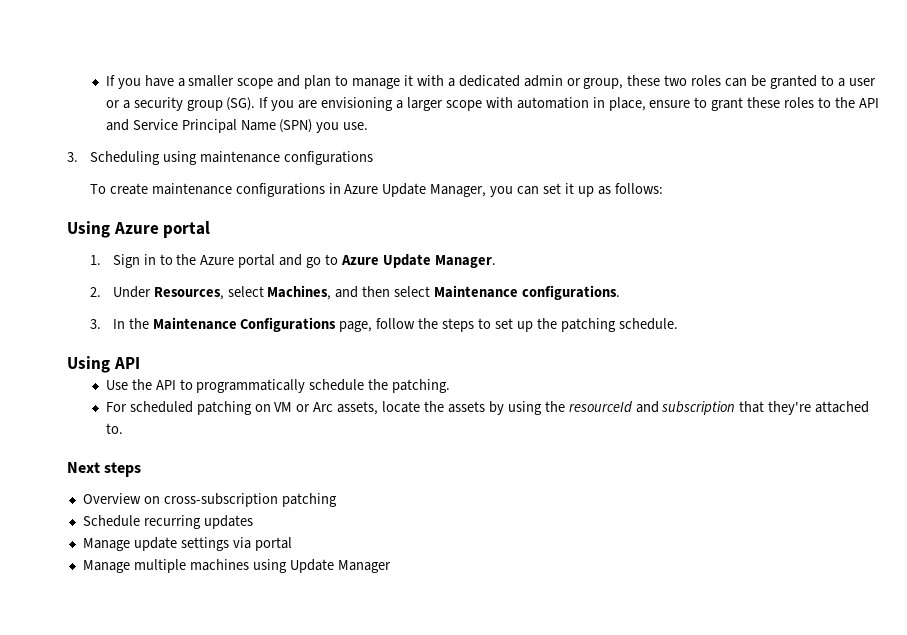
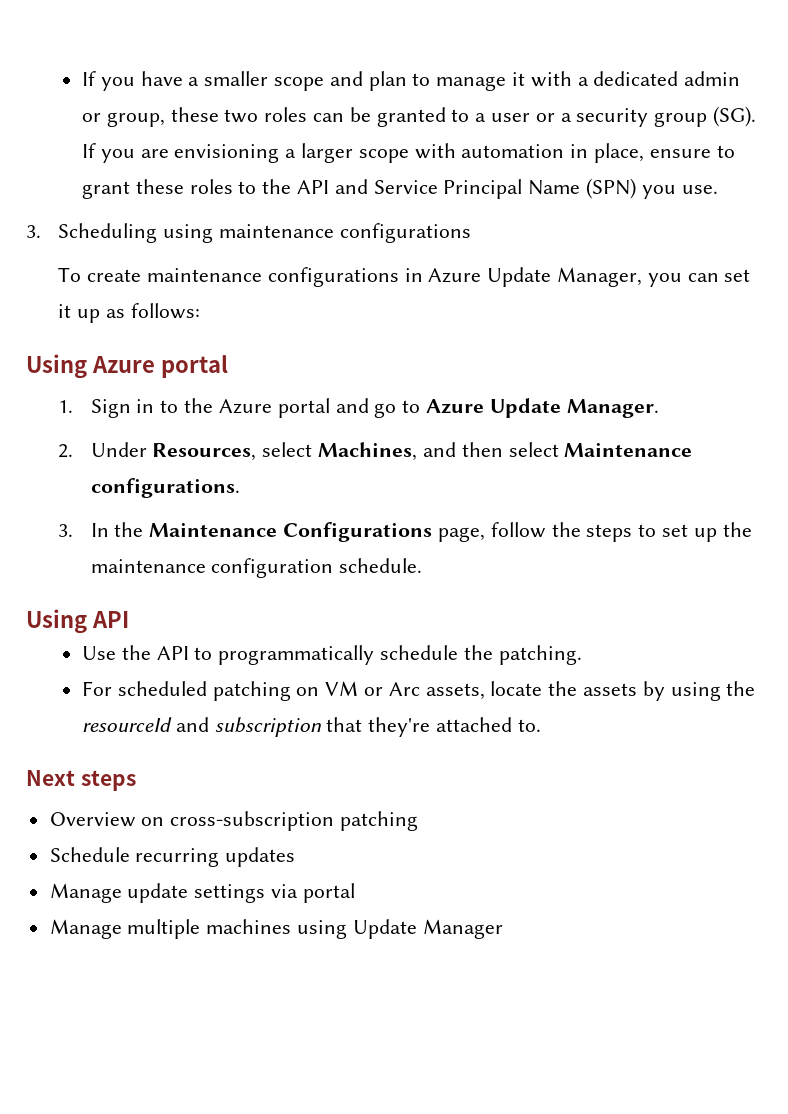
- 3. In the Maintenance Configurations page, follow the steps to set up the patching schedule.
+ 3. In the Maintenance Configurations page, follow the steps to set up the maintenance configuration schedule.

